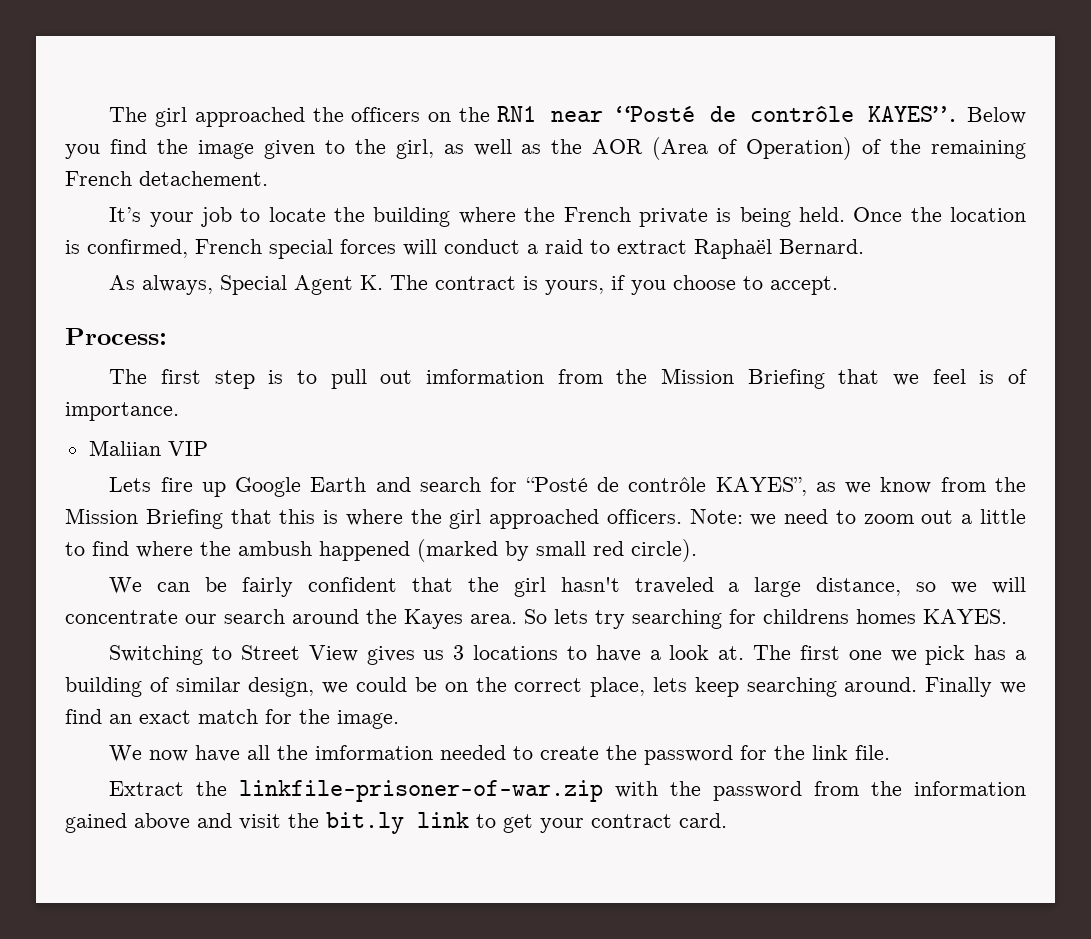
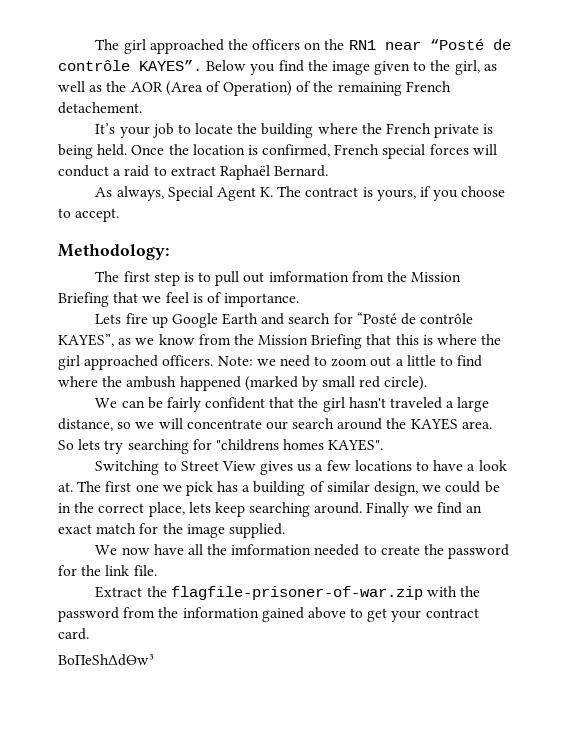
- Process:
+ Methodology:
- Maliian VIP
- We can be fairly confident that the girl hasn't traveled a large distance, so we will concentrate our search around the Kayes area.
+ We can be fairly confident that the girl hasn't traveled a large distance, so we will concentrate our search around the KAYES area.
- So lets try searching for childrens homes KAYES.
+ So lets try searching for "childrens homes KAYES".
- Switching to Street View gives us 3 locations to have a look at.
+ Switching to Street View gives us a few locations to have a look at.
- The first one we pick has a building of similar design, we could be on the correct place, lets keep searching around.
+ The first one we pick has a building of similar design, we could be in the correct place, lets keep searching around.
- Finally we find an exact match for the image.
+ Finally we find an exact match for the image supplied.
- Extract the linkfile-prisoner-of-war.zip with the password from the information gained above and visit the bit.ly link to get your contract card.
+ Extract the flagfile-prisoner-of-war.zip with the password from the information gained above to get your contract card.
+ BoΠeShΔdϴw³

